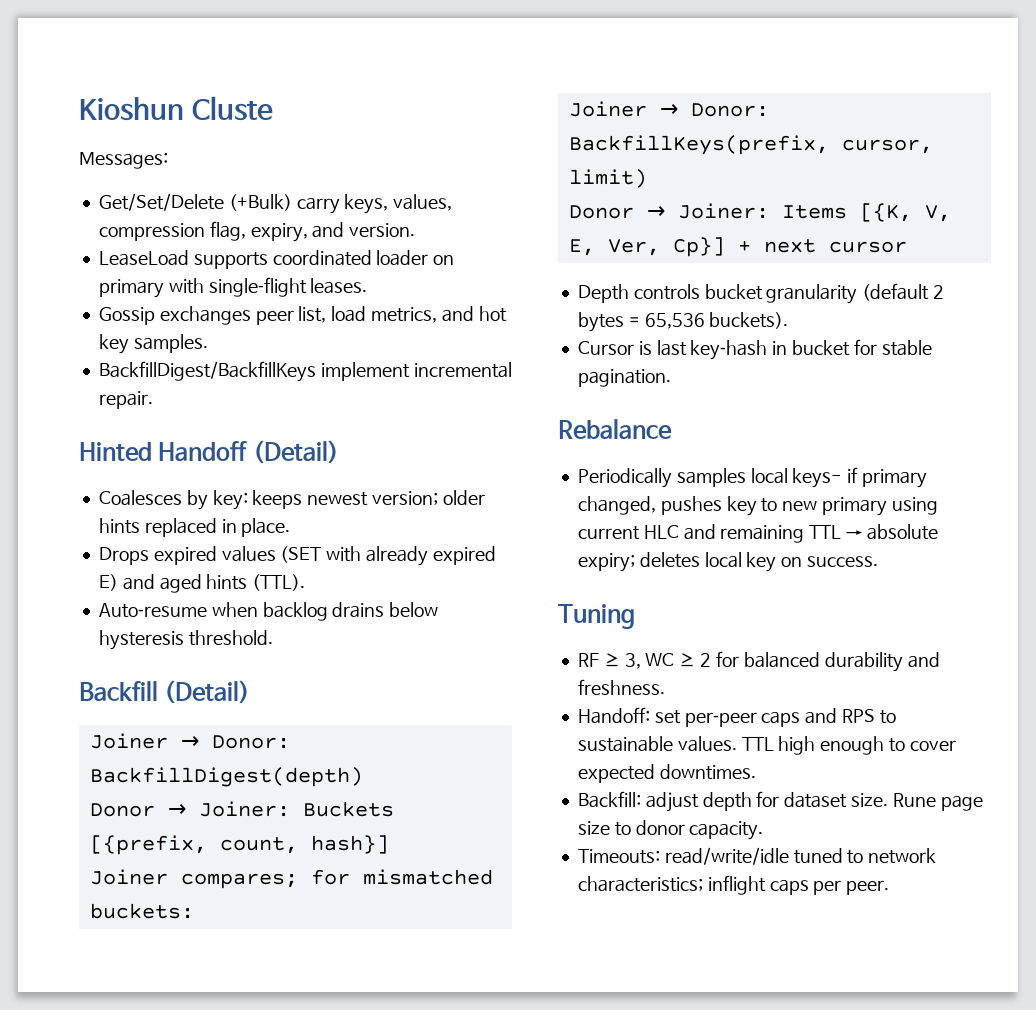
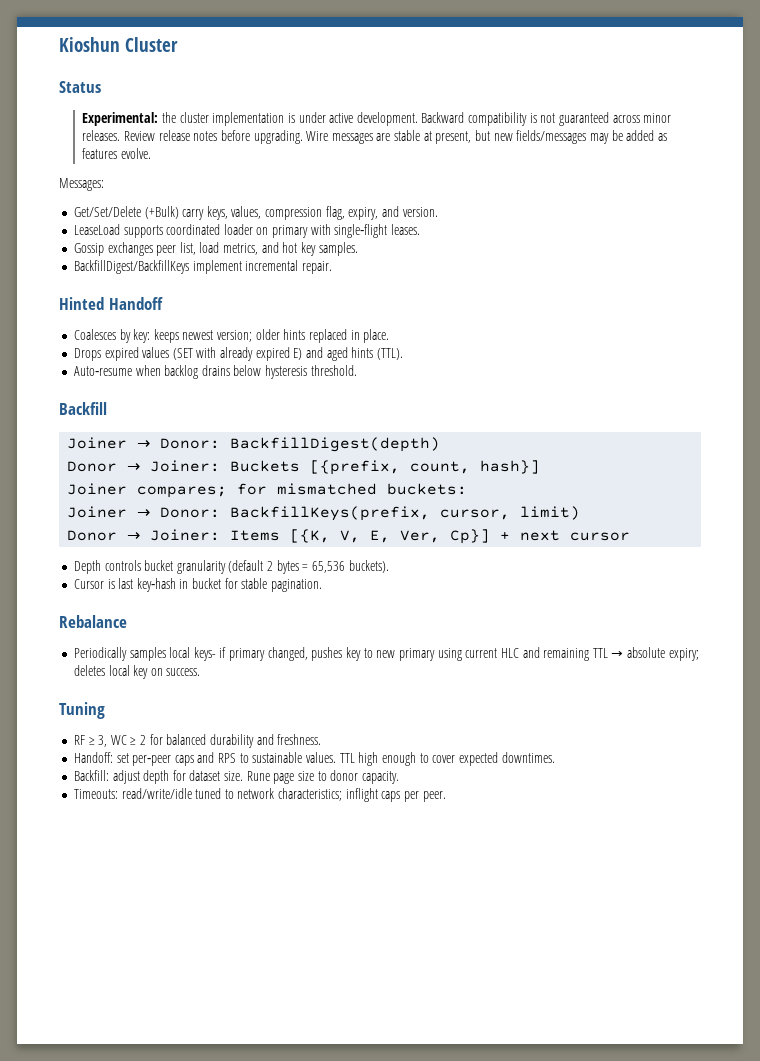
- Kioshun Cluste
+ Kioshun Cluster
+ Status
+ Experimental: the cluster implementation is under active development. Backward compatibility is not guaranteed across minor releases. Review release notes before upgrading. Wire messages are stable at present, but new fields/messages may be added as features evolve.
- Hinted Handoff (Detail)
+ Hinted Handoff
- Backfill (Detail)
+ Backfill

